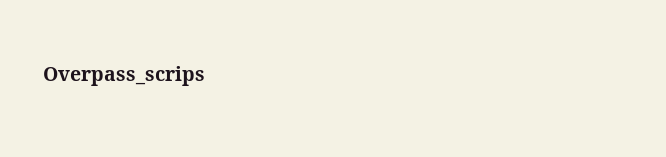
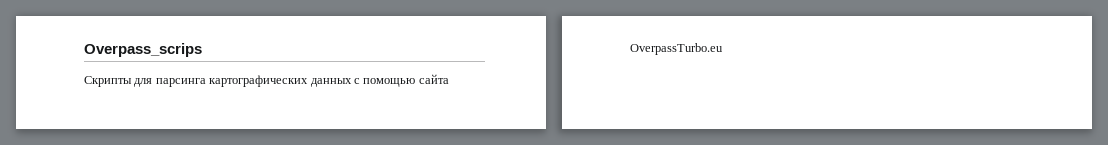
+ Скрипты для парсинга картографических данных с помощью сайта OverpassTurbo.eu

